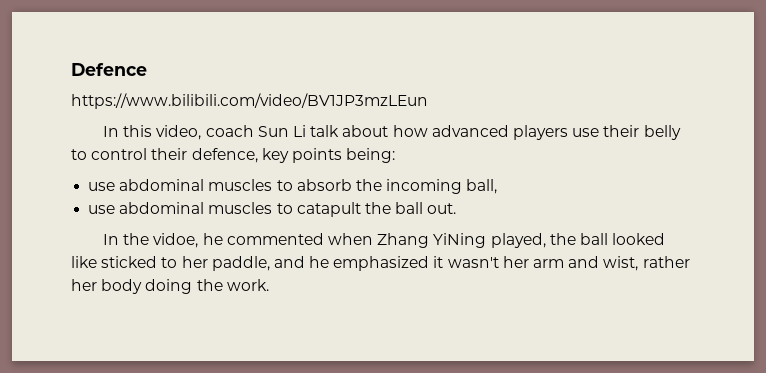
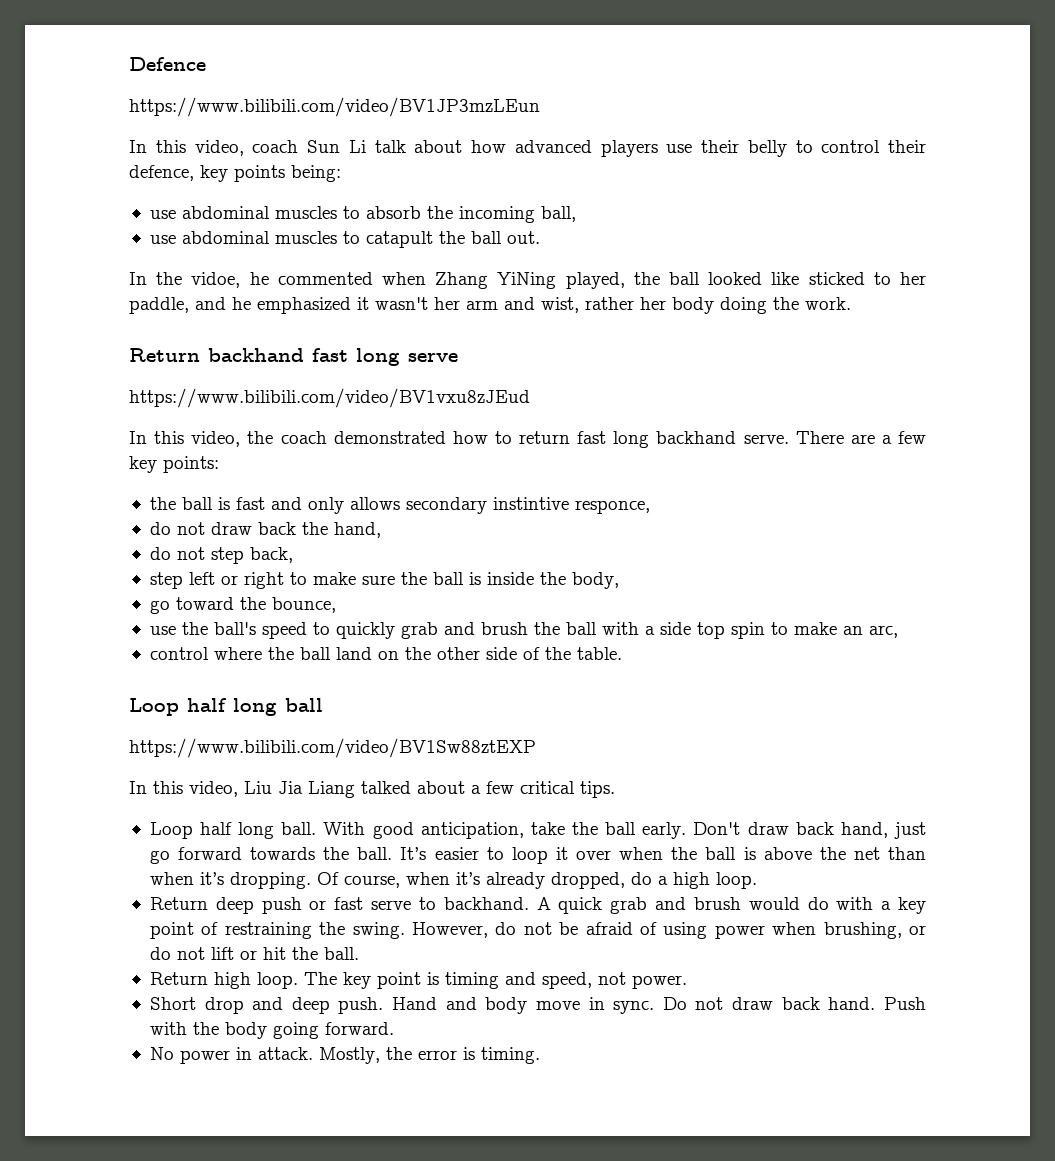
+ Return backhand fast long serve
+ https://www.bilibili.com/video/BV1vxu8zJEud
+ In this video, the coach demonstrated how to return fast long backhand serve. There are a few key points:
+ the ball is fast and only allows secondary instintive responce,
+ do not draw back the hand,
+ do not step back,
+ step left or right to make sure the ball is inside the body,
+ go toward the bounce,
+ use the ball's speed to quickly grab and brush the ball with a side top spin to make an arc,
+ control where the ball land on the other side of the table.
+ Loop half long ball
+ https://www.bilibili.com/video/BV1Sw88ztEXP
+ In this video, Liu Jia Liang talked about a few critical tips.
+ Loop half long ball. With good anticipation, take the ball early. Don't draw back hand, just go forward towards the ball. It’s easier to loop it over when the ball is above the net than when it’s dropping. Of course, when it’s already dropped, do a high loop.
+ Return deep push or fast serve to backhand. A quick grab and brush would do with a key point of restraining the swing. However, do not be afraid of using power when brushing, or do not lift or hit the ball.
+ Return high loop. The key point is timing and speed, not power.
+ Short drop and deep push. Hand and body move in sync. Do not draw back hand. Push with the body going forward.
+ No power in attack. Mostly, the error is timing.

